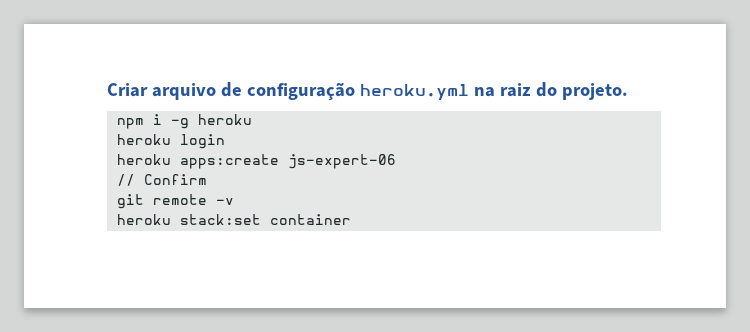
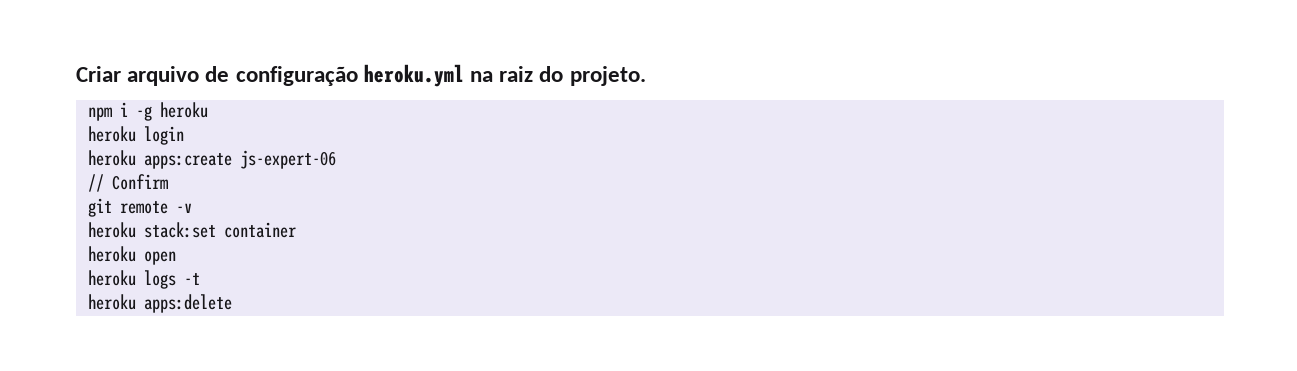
+ heroku open
+ heroku logs -t
+ heroku apps:delete

